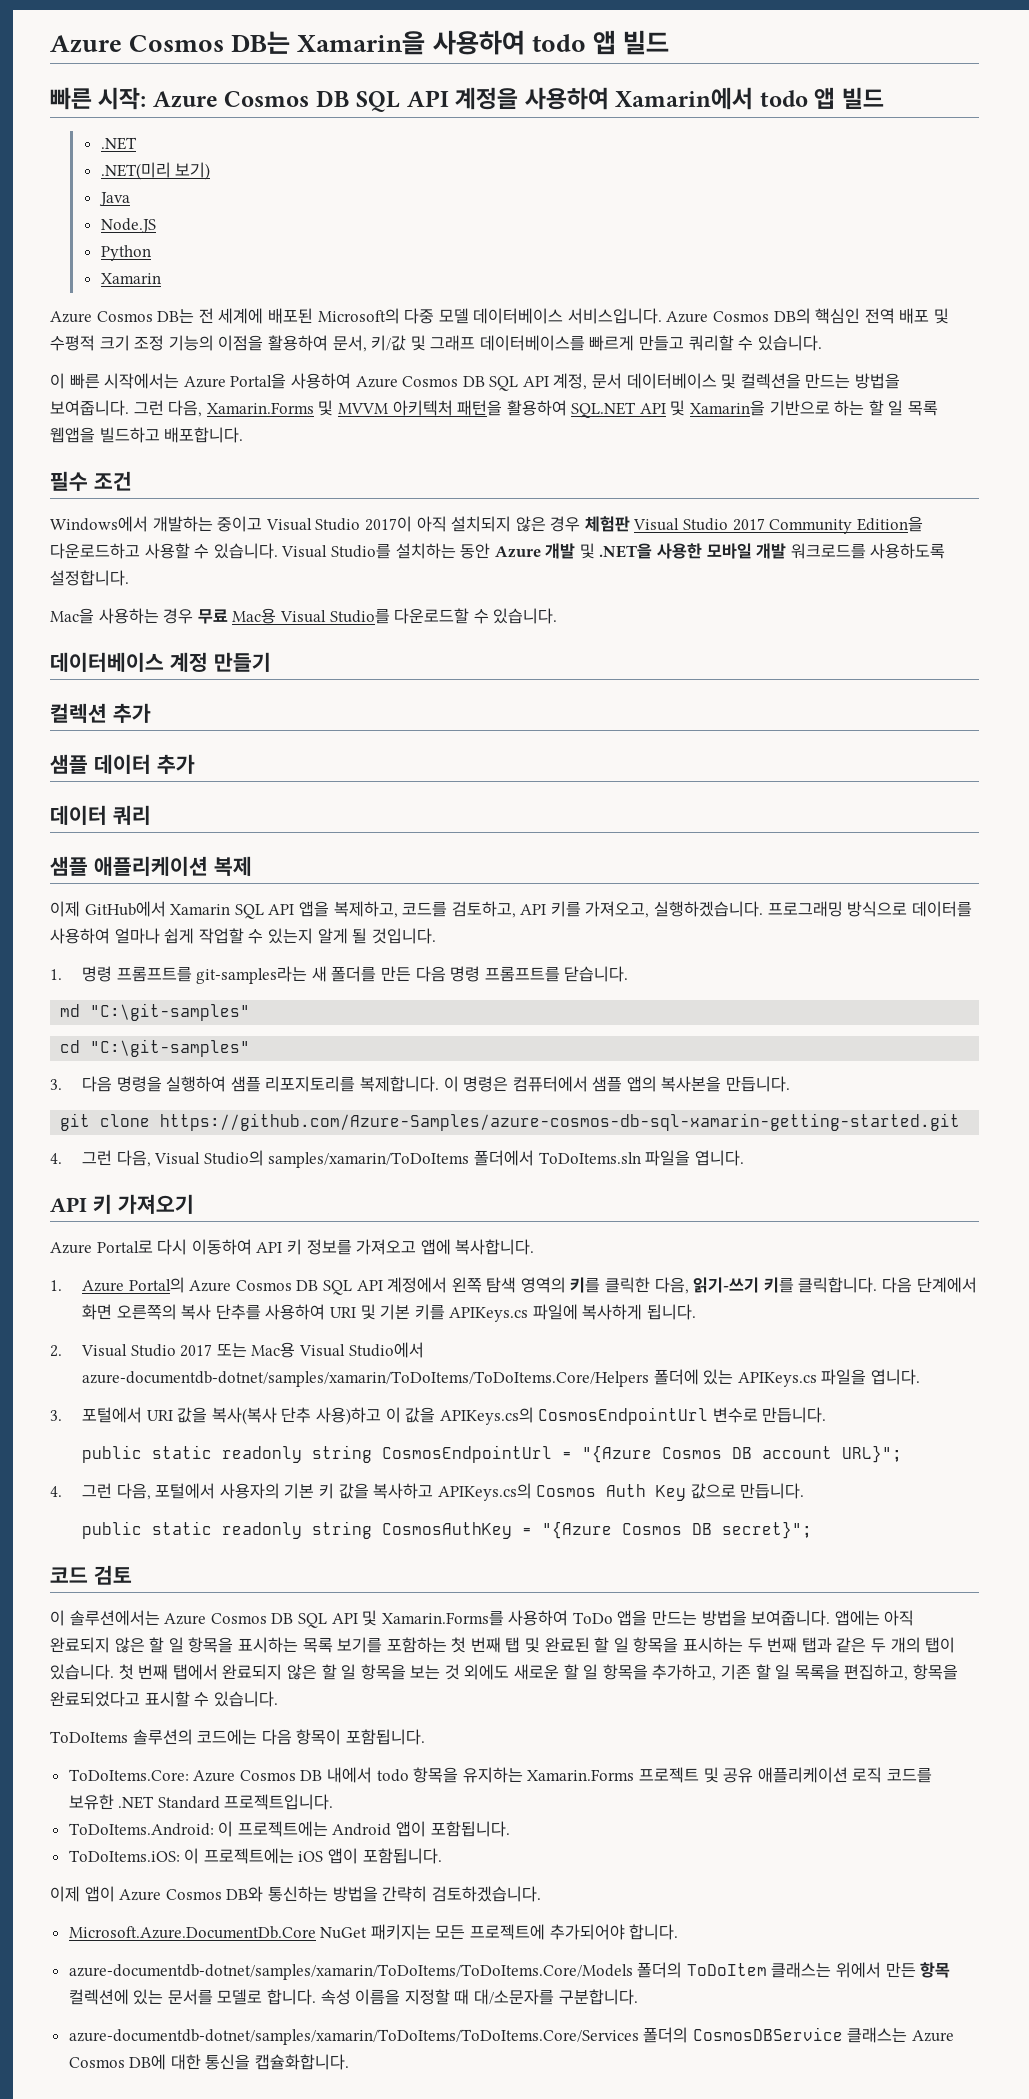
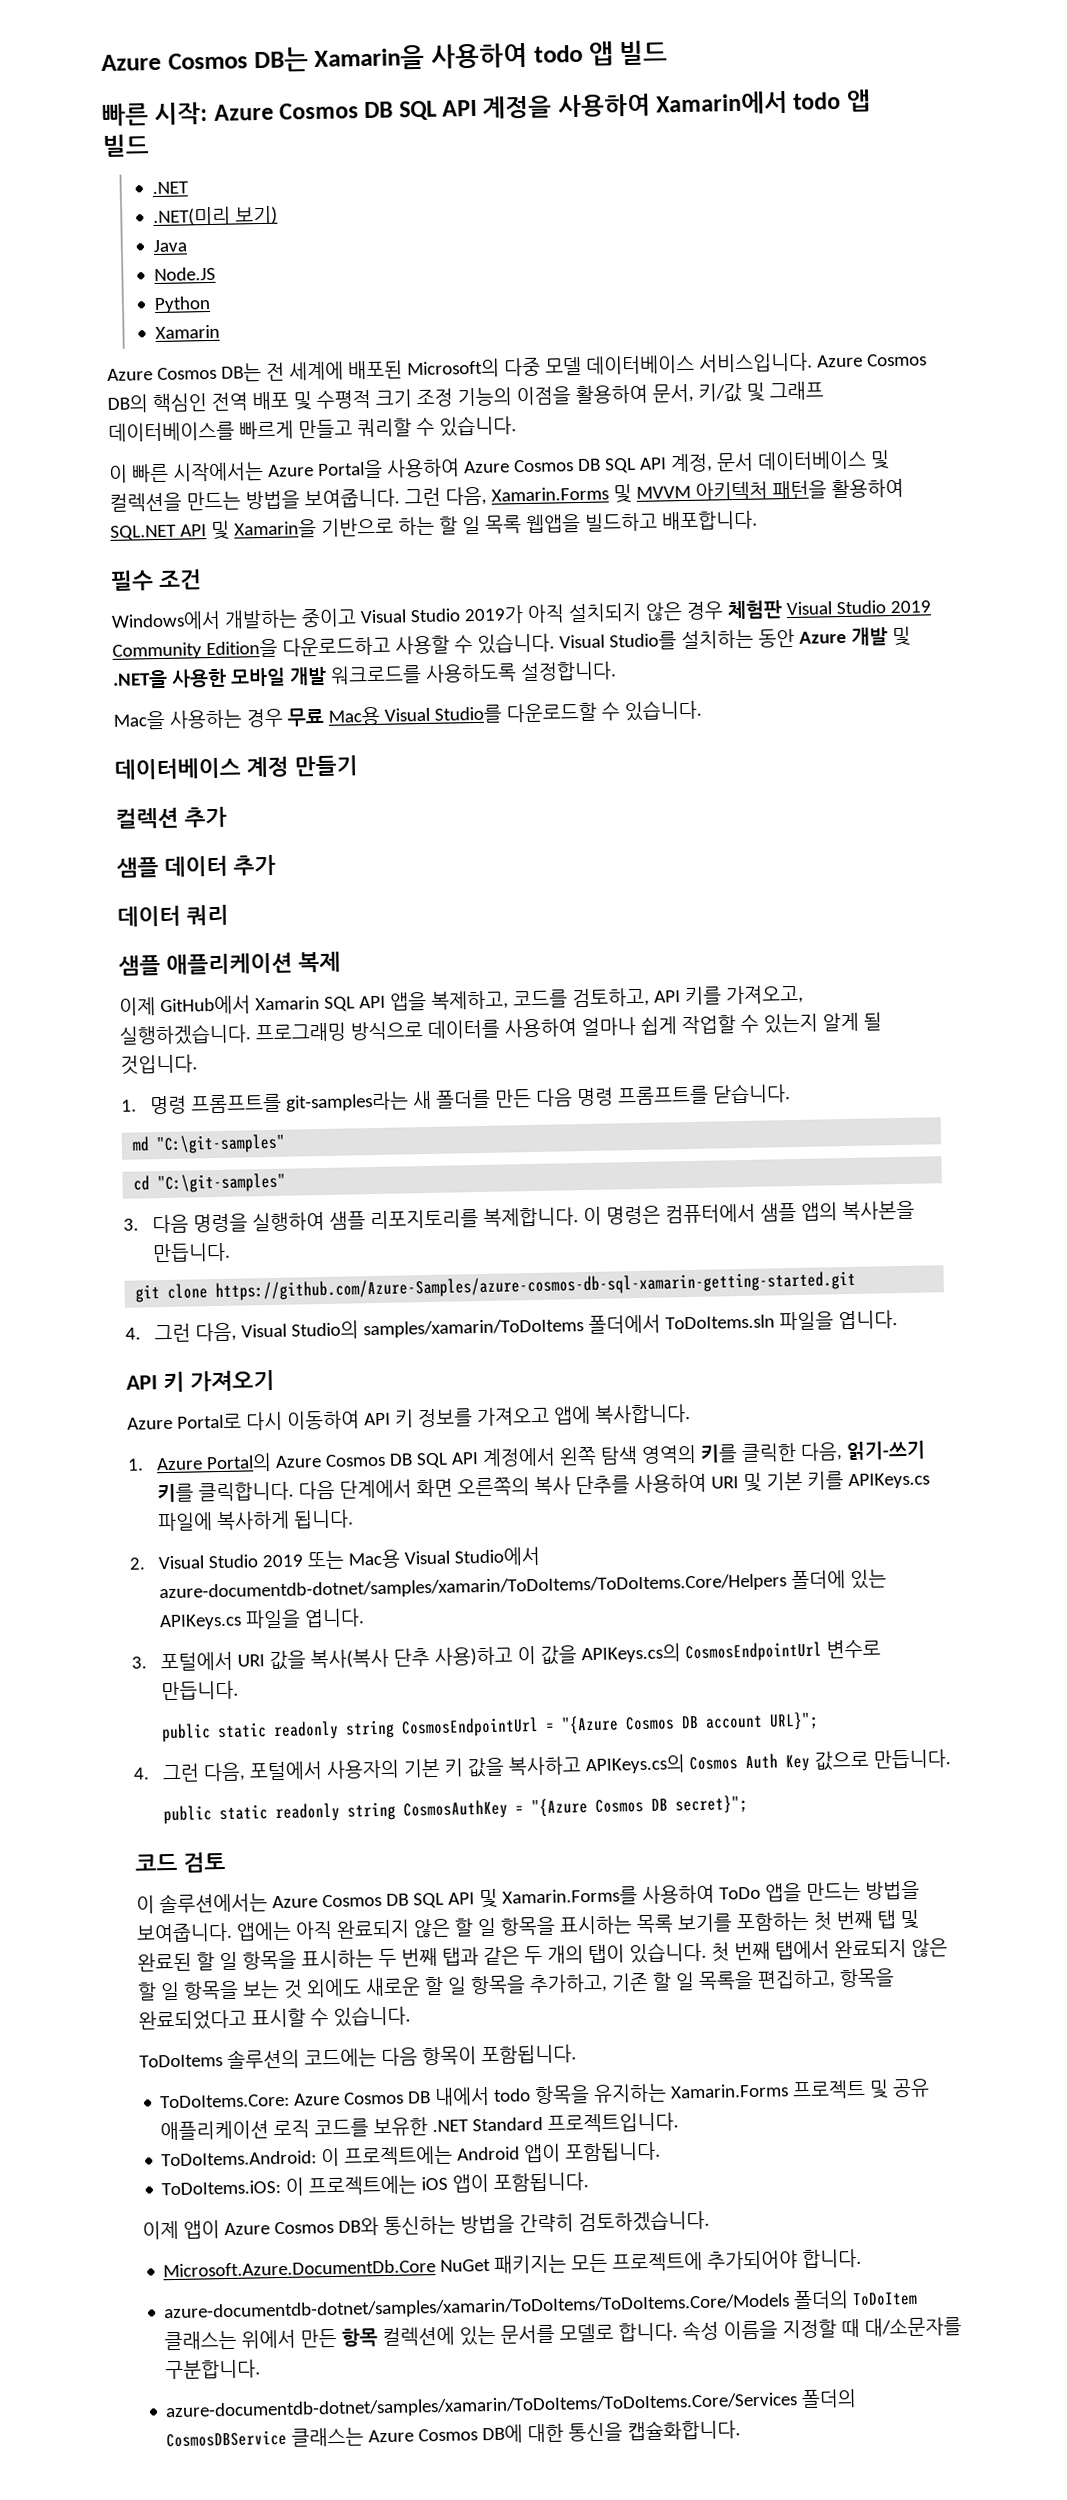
- Windows에서 개발하는 중이고 Visual Studio 2017이 아직 설치되지 않은 경우 체험판 Visual Studio 2017 Community Edition을 다운로드하고 사용할 수 있습니다.
+ Windows에서 개발하는 중이고 Visual Studio 2019가 아직 설치되지 않은 경우 체험판 Visual Studio 2019 Community Edition을 다운로드하고 사용할 수 있습니다.
- 2. Visual Studio 2017 또는 Mac용 Visual Studio에서 azure-documentdb-dotnet/samples/xamarin/ToDoItems/ToDoItems.Core/Helpers 폴더에 있는 APIKeys.cs 파일을 엽니다.
+ 2. Visual Studio 2019 또는 Mac용 Visual Studio에서 azure-documentdb-dotnet/samples/xamarin/ToDoItems/ToDoItems.Core/Helpers 폴더에 있는 APIKeys.cs 파일을 엽니다.

